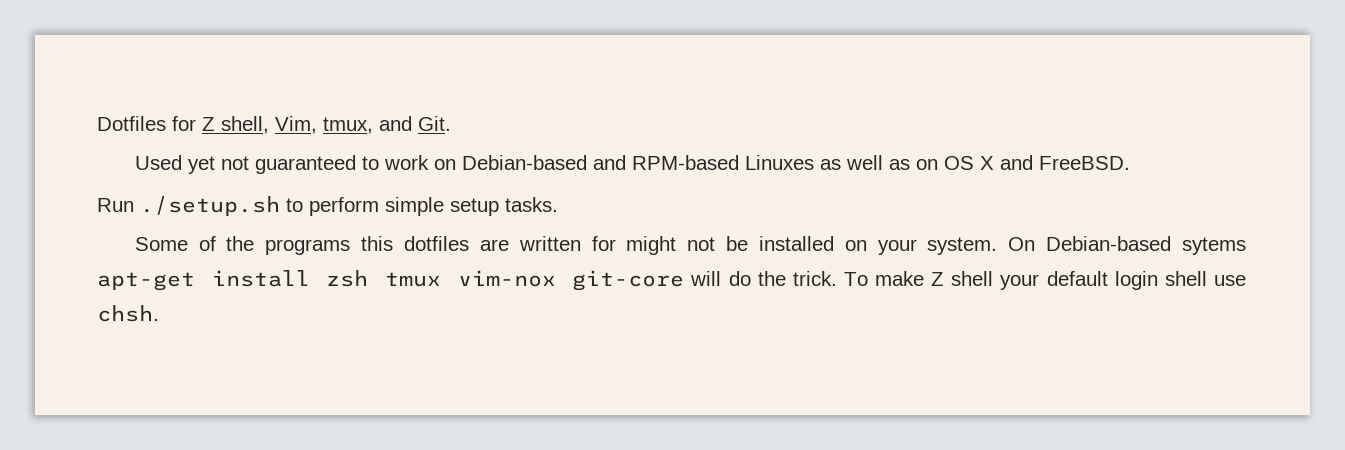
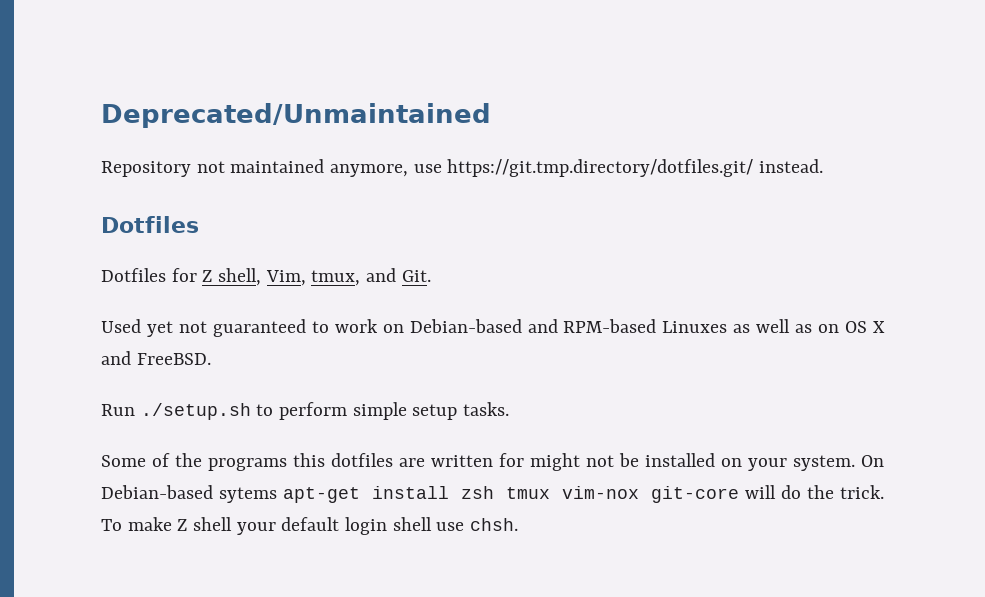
+ Deprecated/Unmaintained
+ Repository not maintained anymore, use https://git.tmp.directory/dotfiles.git/ instead.
+ Dotfiles

